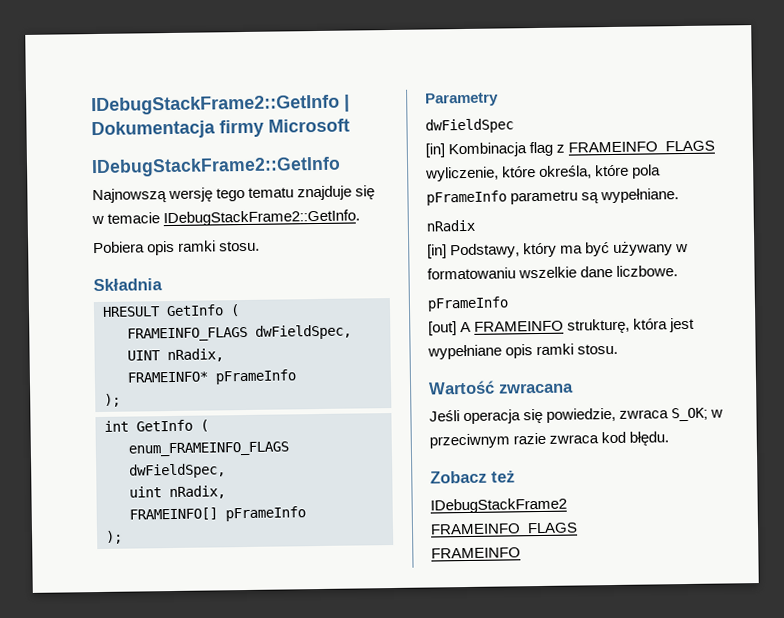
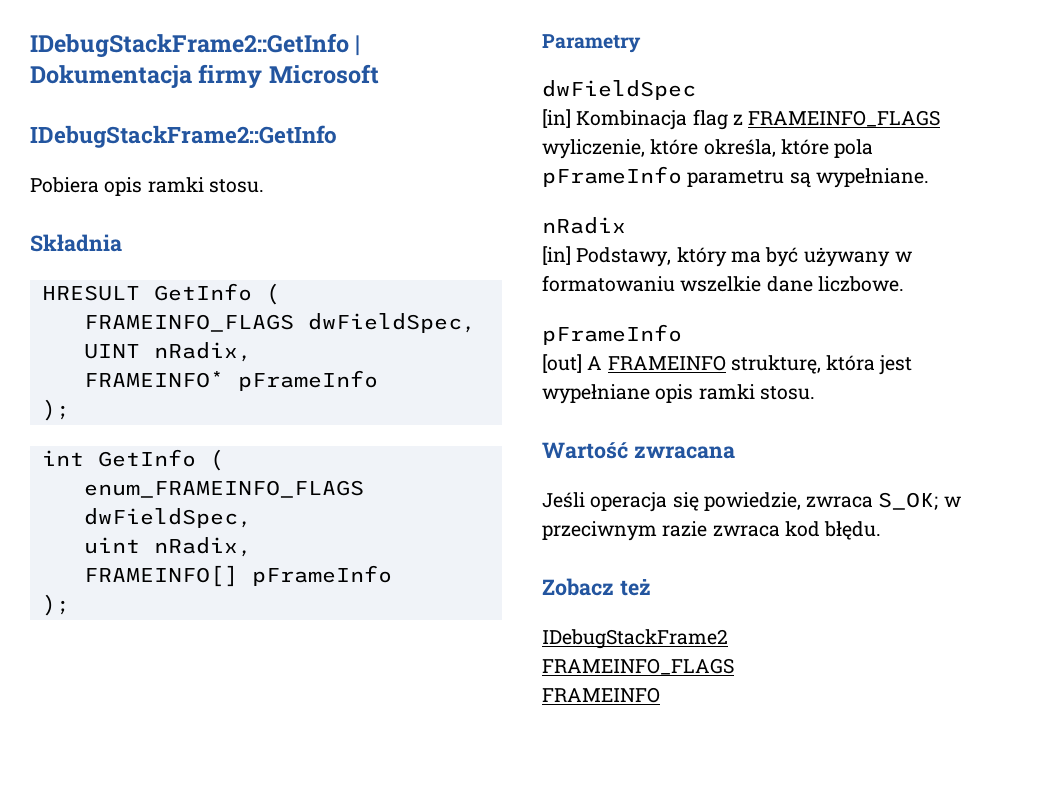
- Najnowszą wersję tego tematu znajduje się w temacie IDebugStackFrame2::GetInfo.

